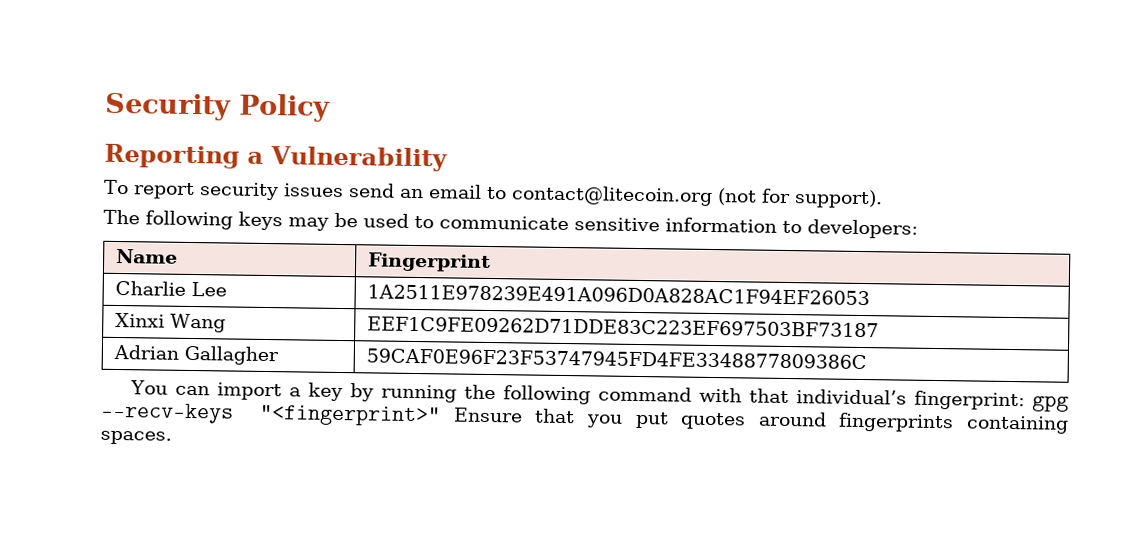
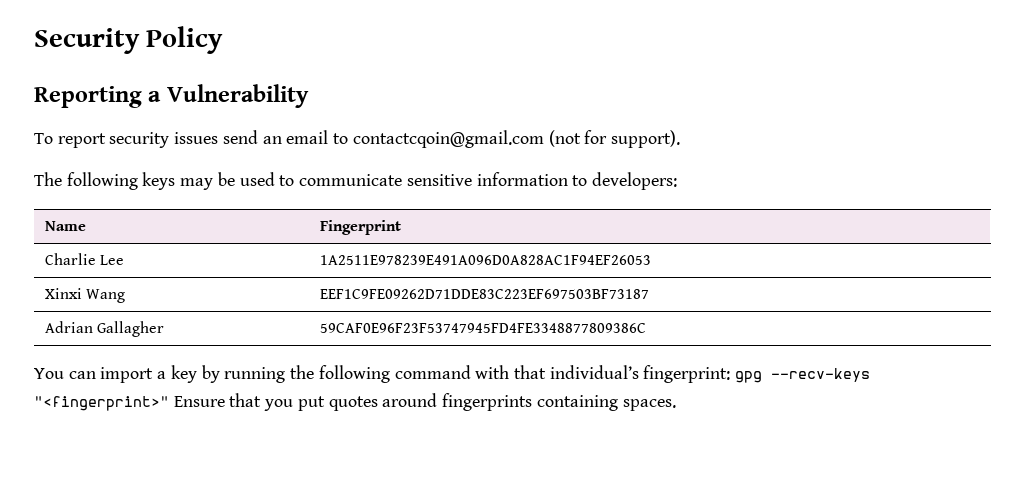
- To report security issues send an email to contact@litecoin.org (not for support).
+ To report security issues send an email to contactcqoin@gmail.com (not for support).

